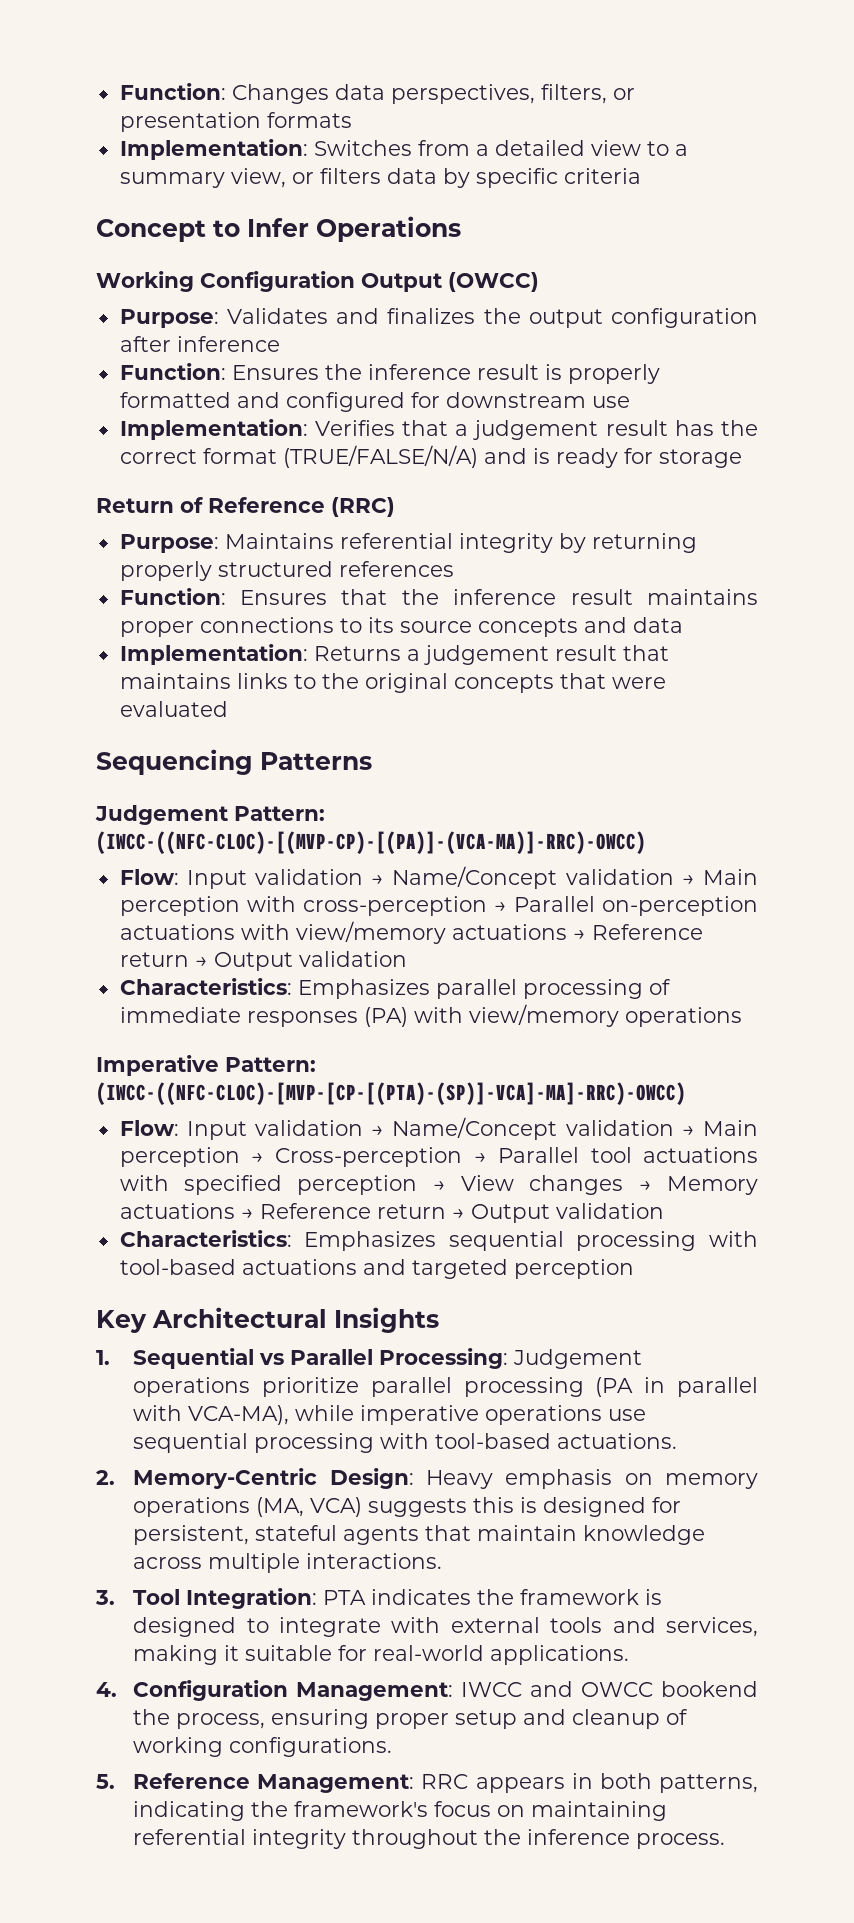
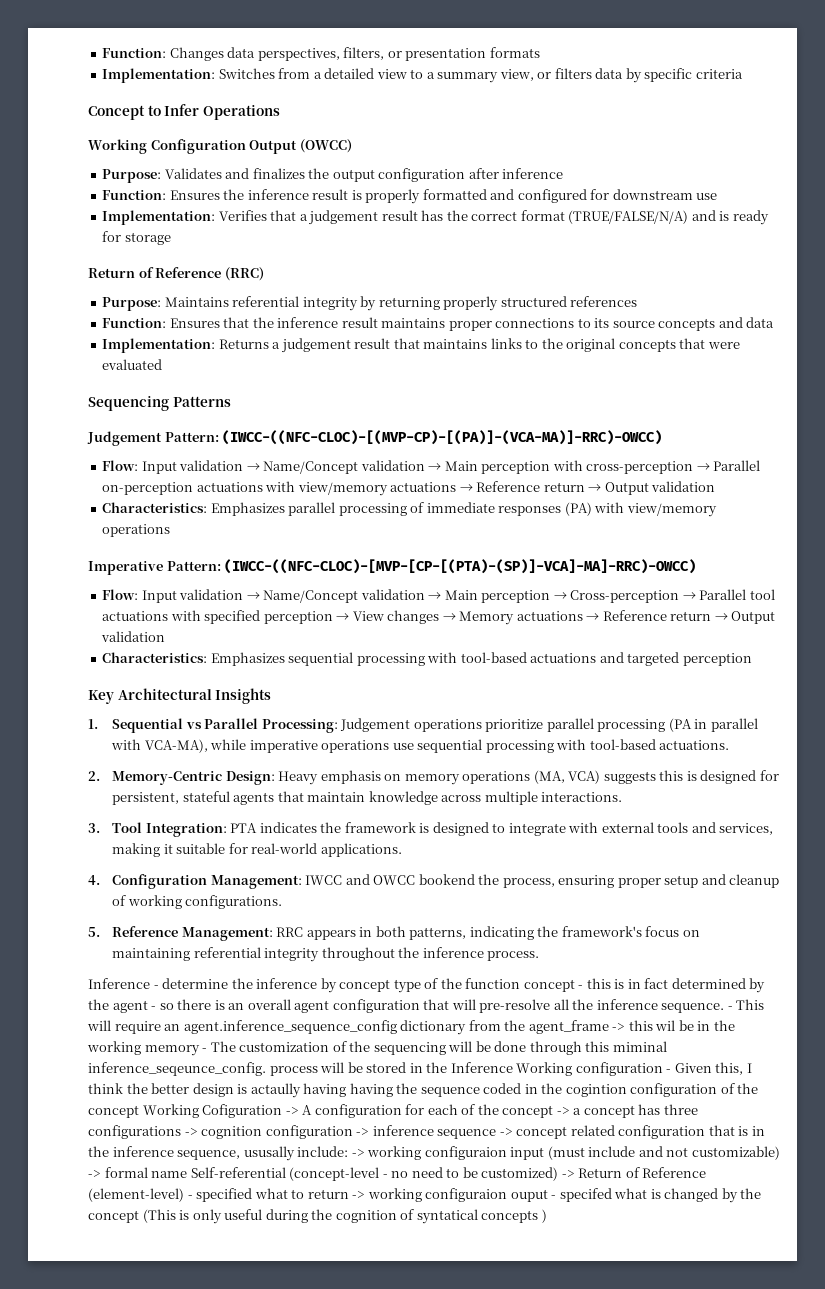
+ Inference - determine the inference by concept type of the function concept - this is in fact determined by the agent - so there is an overall agent configuration that will pre-resolve all the inference sequence. - This will require an agent.inference_sequence_config dictionary from the agent_frame -> this wil be in the working memory - The customization of the sequencing will be done through this miminal inference_seqeunce_config. process will be stored in the Inference Working configuration - Given this, I think the better design is actaully having having the sequence coded in the cogintion configuration of the concept Working Cofiguration -> A configuration for each of the concept -> a concept has three configurations -> cognition configuration -> inference sequence -> concept related configuration that is in the inference sequence, ususally include: -> working configuraion input (must include and not customizable) -> formal name Self-referential (concept-level - no need to be customized) -> Return of Reference (element-level) - specified what to return -> working configuraion ouput - specifed what is changed by the concept (This is only useful during the cognition of syntatical concepts )

